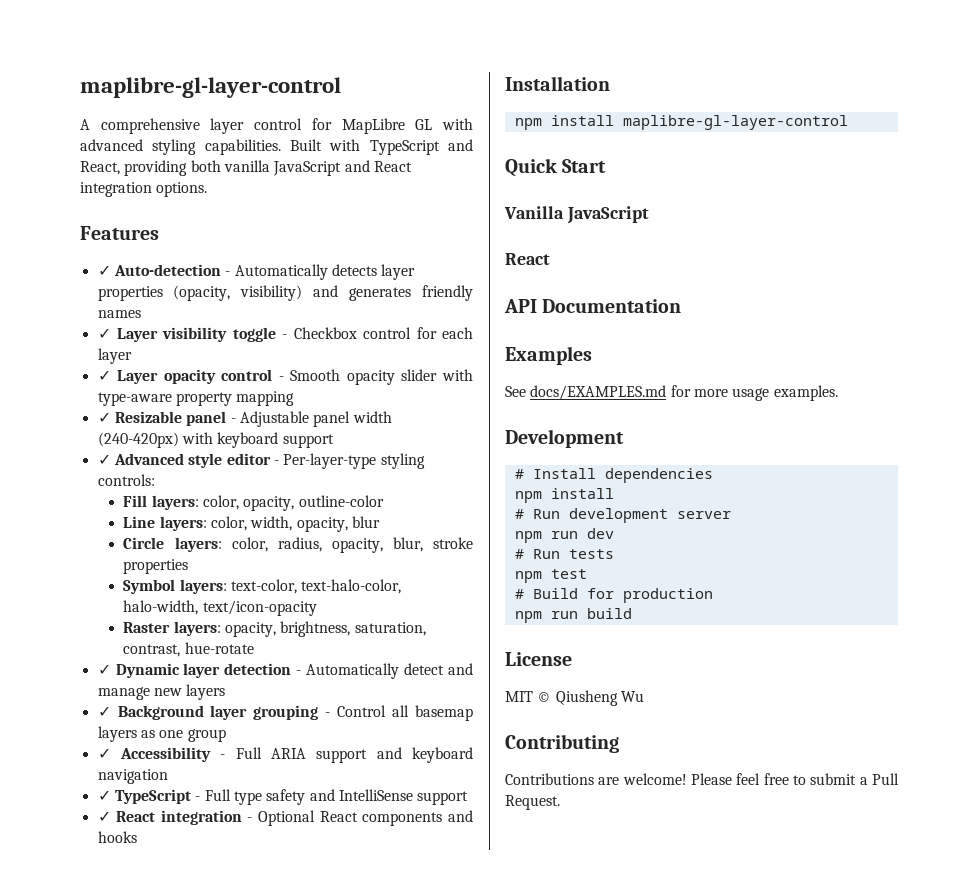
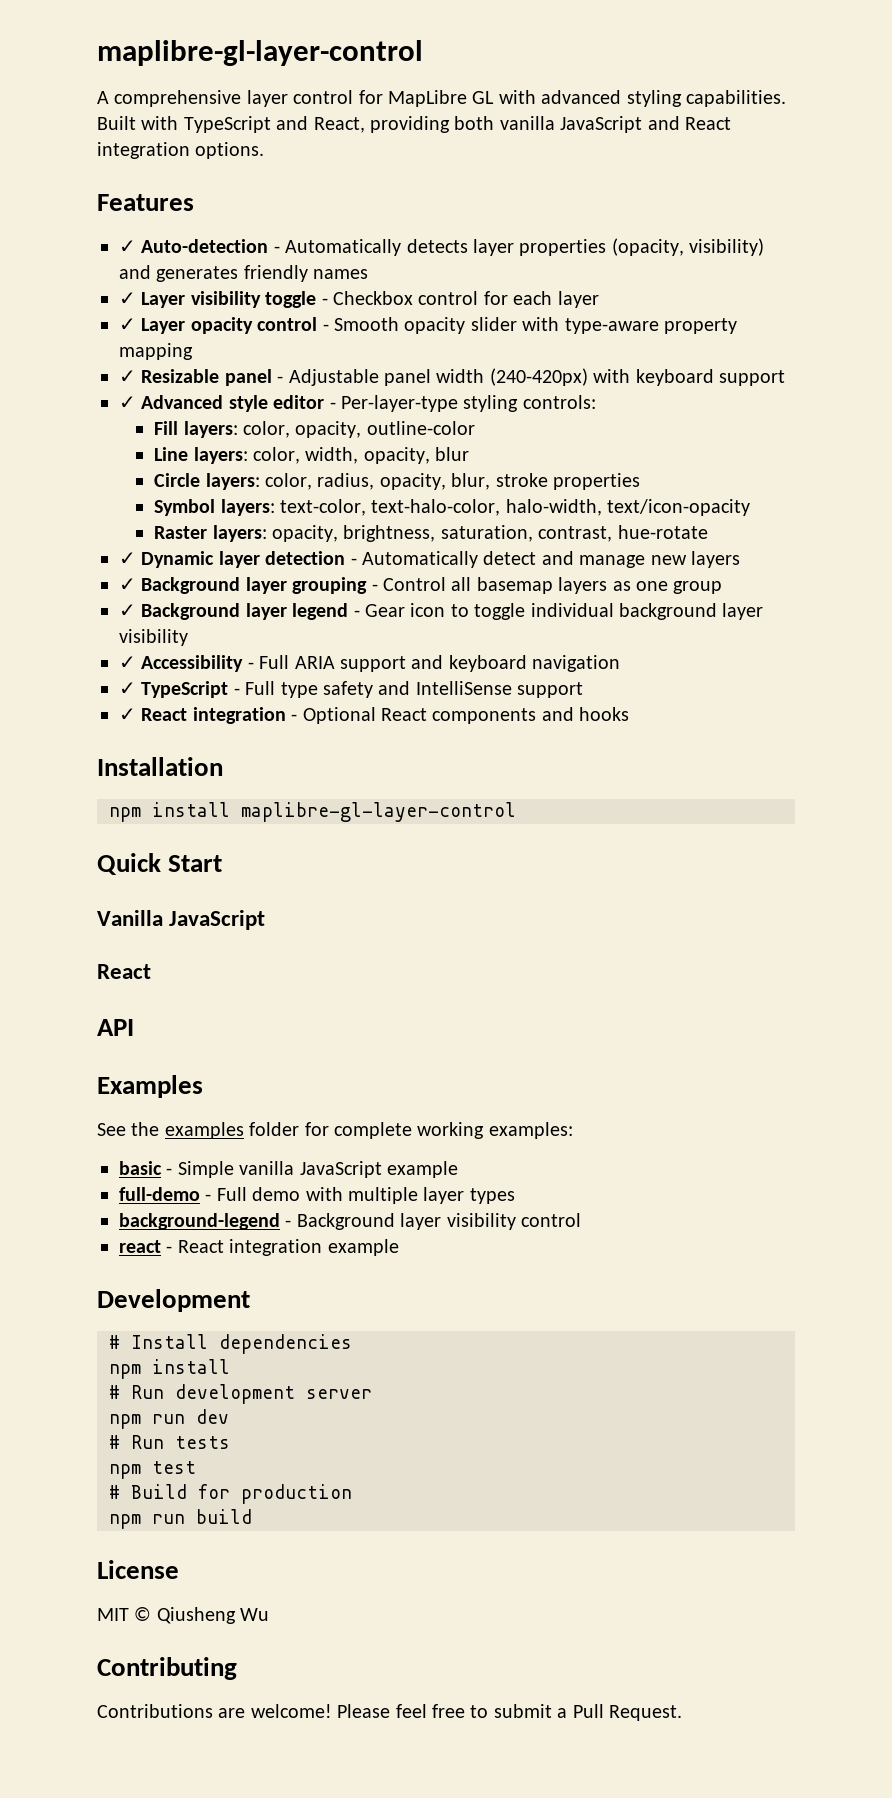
+ ✓ Background layer legend - Gear icon to toggle individual background layer visibility
- API Documentation
+ API
- See docs/EXAMPLES.md for more usage examples.
+ See the examples folder for complete working examples:
+ basic - Simple vanilla JavaScript example
+ full-demo - Full demo with multiple layer types
+ background-legend - Background layer visibility control
+ react - React integration example

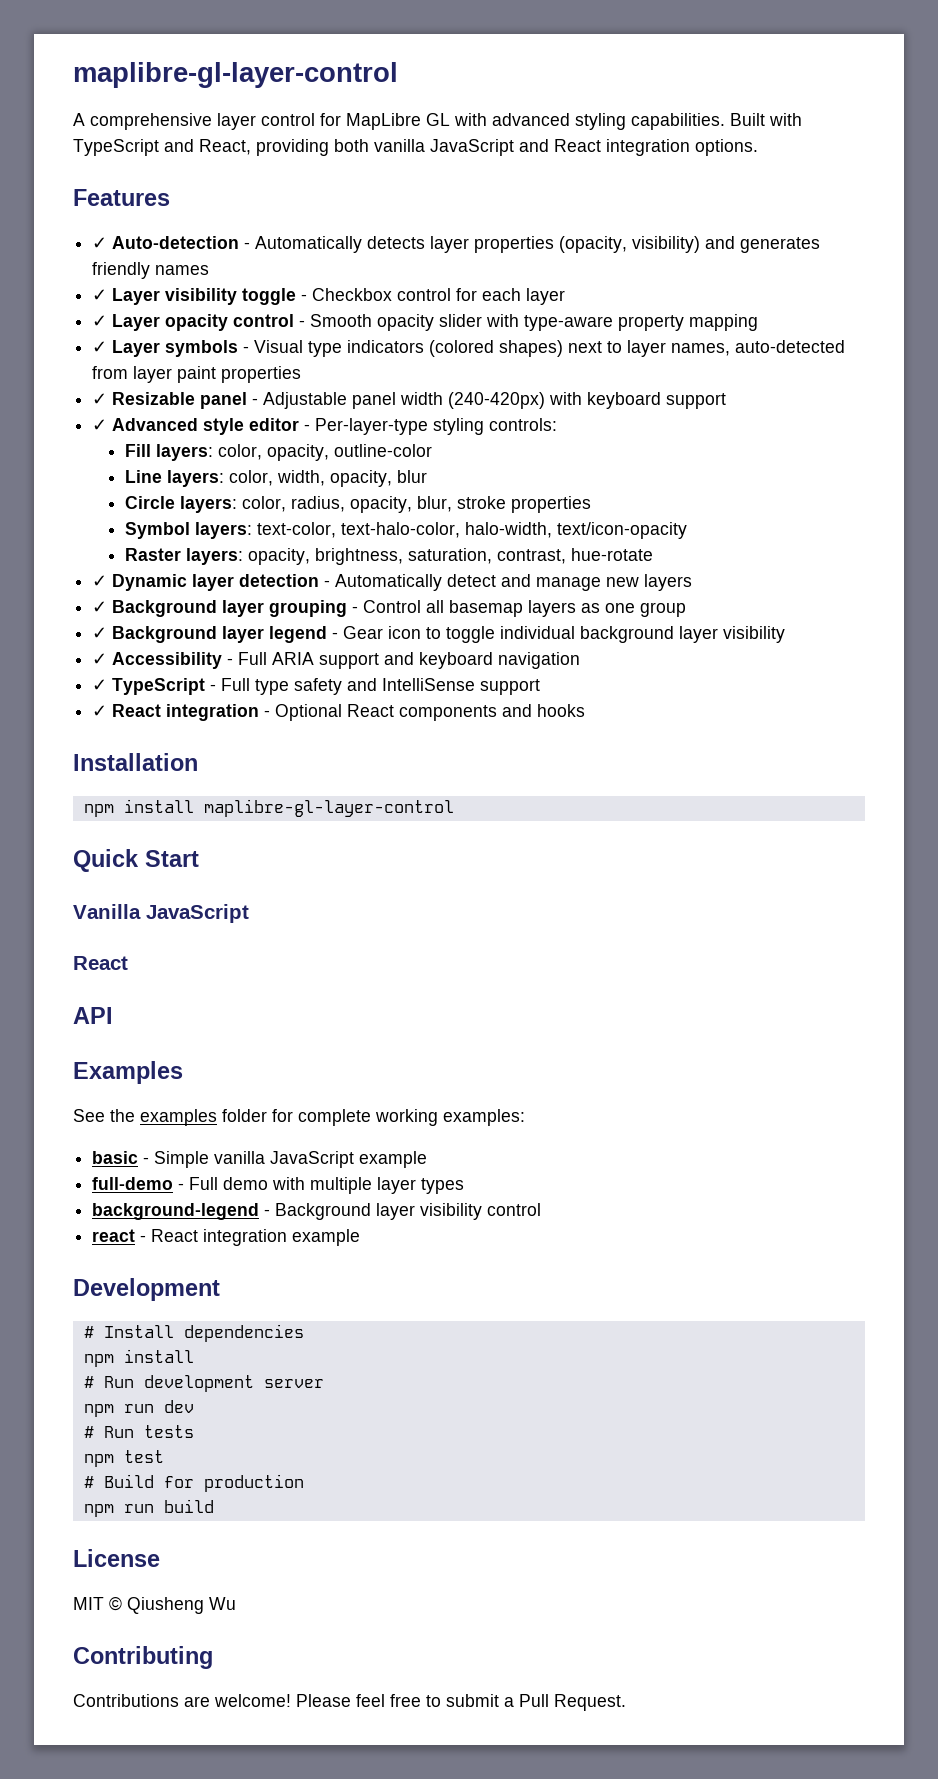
+ ✓ Layer symbols - Visual type indicators (colored shapes) next to layer names, auto-detected from layer paint properties

